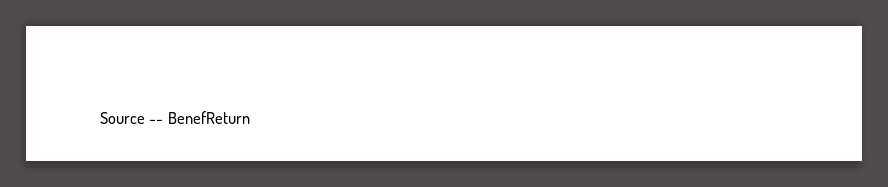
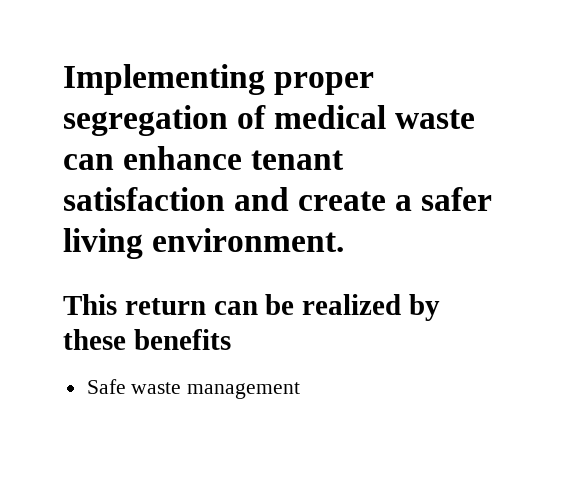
- Source -- BenefReturn
+ Implementing proper segregation of medical waste can enhance tenant satisfaction and create a safer living environment.
+ This return can be realized by these benefits
+ Safe waste management

